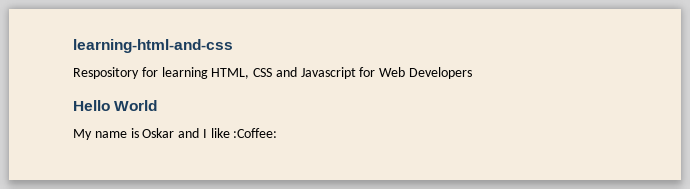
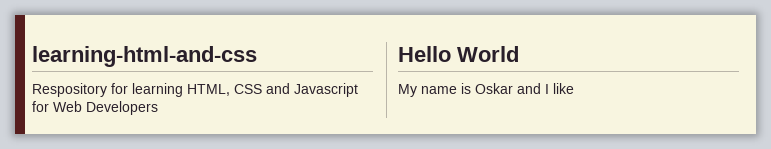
- My name is Oskar and I like :Coffee:
+ My name is Oskar and I like

